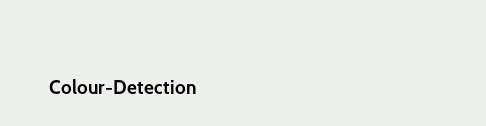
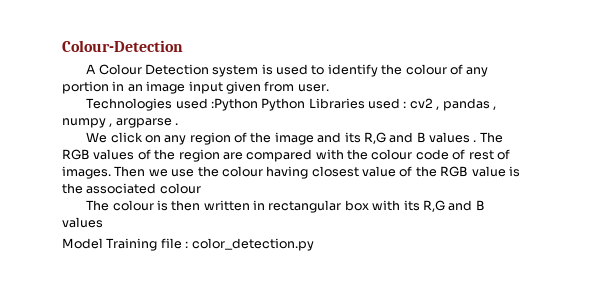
+ A Colour Detection system is used to identify the colour of any portion in an image input given from user.
+ Technologies used :Python Python Libraries used : cv2 , pandas , numpy , argparse .
+ We click on any region of the image and its R,G and B values . The RGB values of the region are compared with the colour code of rest of images. Then we use the colour having closest value of the RGB value is the associated colour
+ The colour is then written in rectangular box with its R,G and B values
+ Model Training file : color_detection.py

